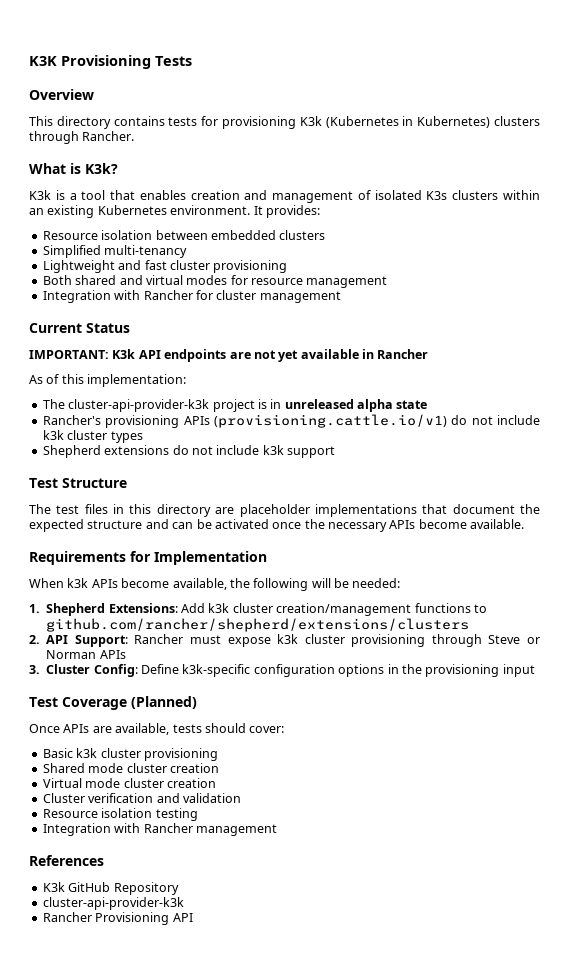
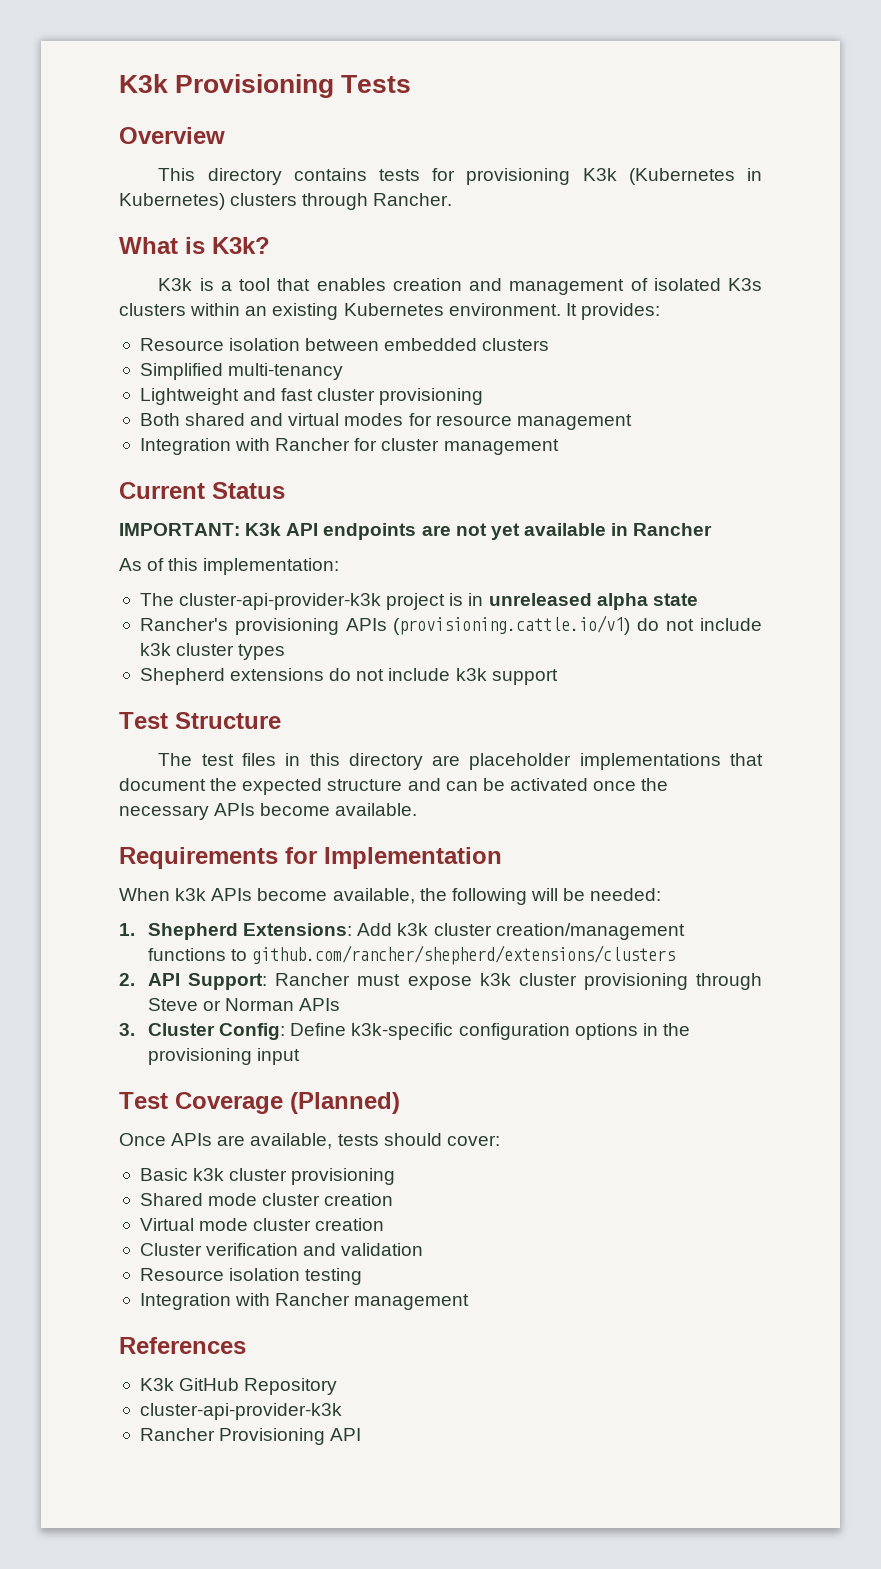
- K3K Provisioning Tests
+ K3k Provisioning Tests

